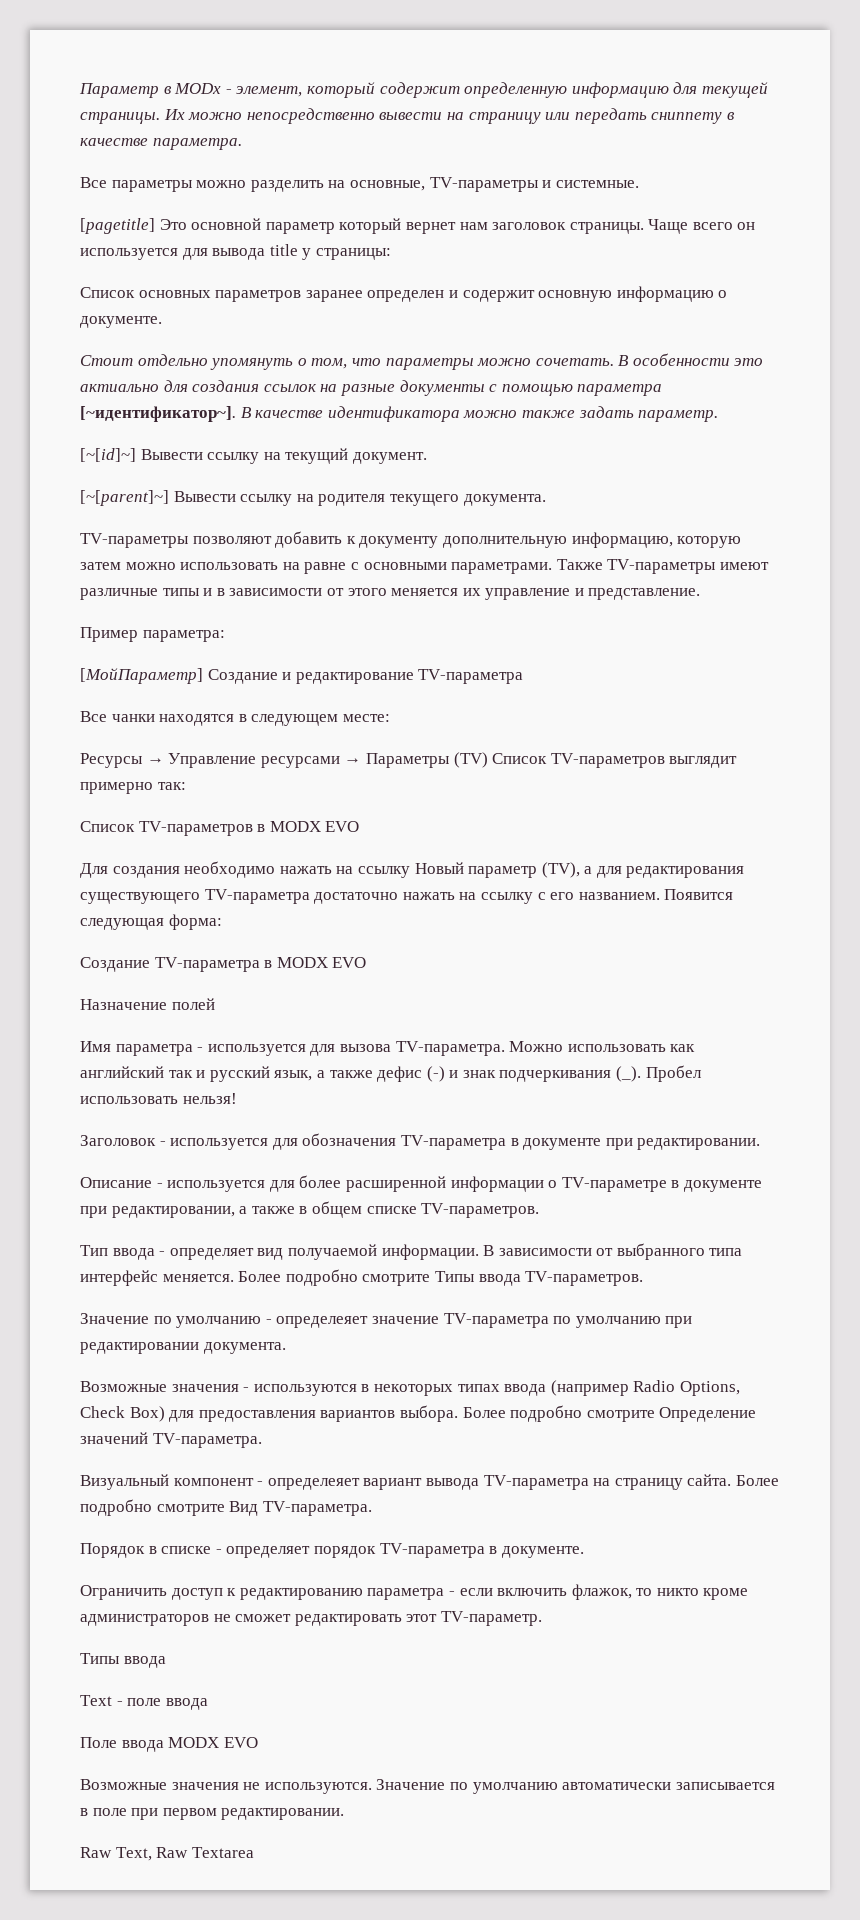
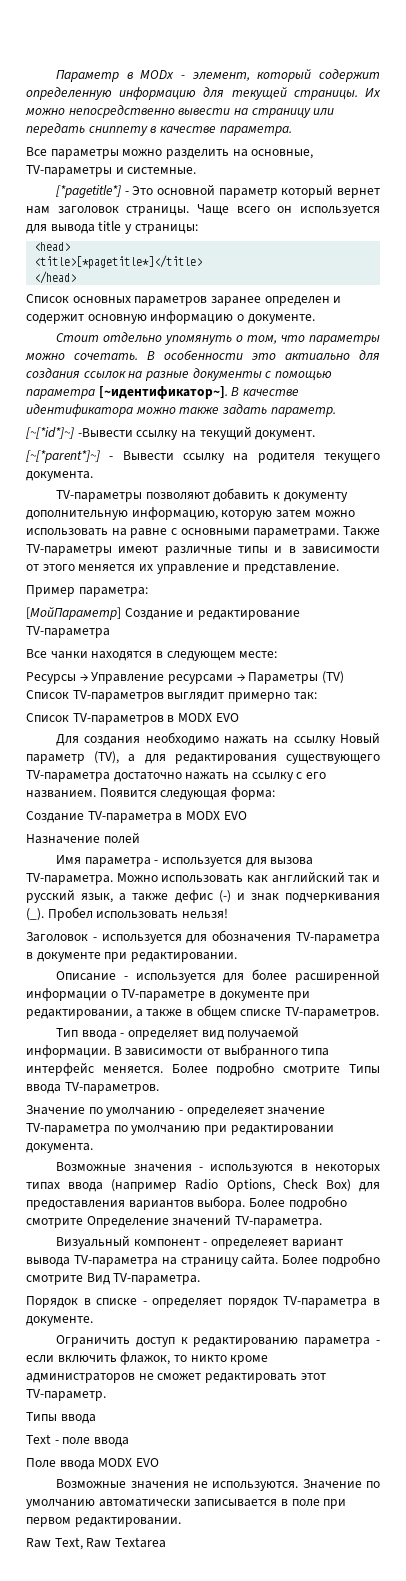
- [pagetitle] Это основной параметр который вернет нам заголовок страницы.
+ [*pagetitle*] - Это основной параметр который вернет нам заголовок страницы.
+ <head>
+ <title>[*pagetitle*]</title>
+ </head>
- [~[id]~] Вывести ссылку на текущий документ.
+ [~[*id*]~] -Вывести ссылку на текущий документ.
- [~[parent]~] Вывести ссылку на родителя текущего документа.
+ [~[*parent*]~] - Вывести ссылку на родителя текущего документа.

